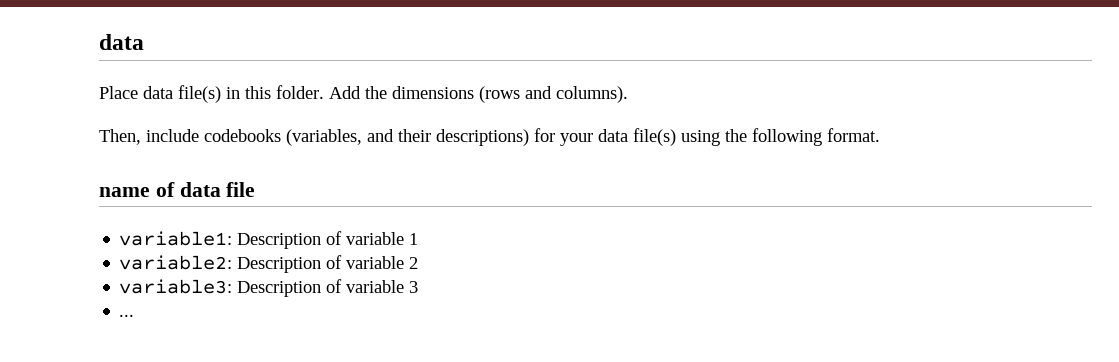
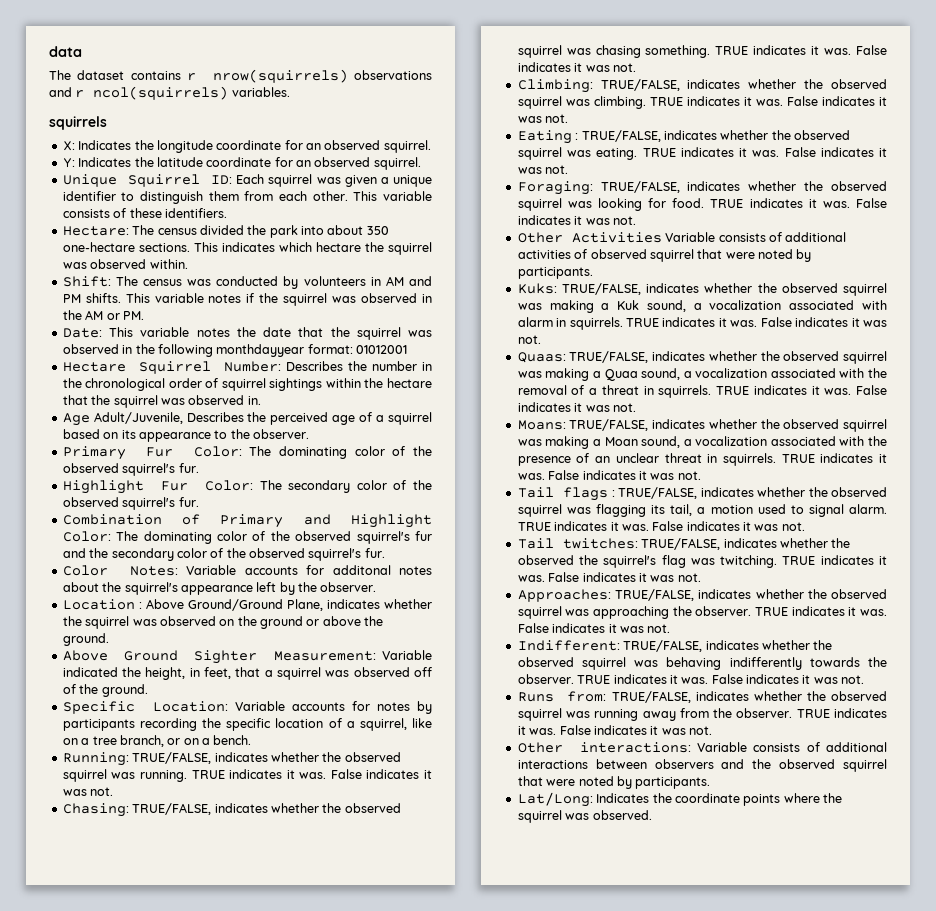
- Place data file(s) in this folder. Add the dimensions (rows and columns).
- Then, include codebooks (variables, and their descriptions) for your data file(s) using the following format.
- name of data file
- variable1: Description of variable 1
- variable2: Description of variable 2
- variable3: Description of variable 3
- ...
+ The dataset contains r nrow(squirrels) observations and r ncol(squirrels) variables.
+ squirrels
+ X: Indicates the longitude coordinate for an observed squirrel.
+ Y: Indicates the latitude coordinate for an observed squirrel.
+ Unique Squirrel ID: Each squirrel was given a unique identifier to distinguish them from each other. This variable consists of these identifiers.
+ Hectare: The census divided the park into about 350 one-hectare sections. This indicates which hectare the squirrel was observed within.
+ Shift: The census was conducted by volunteers in AM and PM shifts. This variable notes if the squirrel was observed in the AM or PM.
+ Date: This variable notes the date that the squirrel was observed in the following monthdayyear format: 01012001
+ Hectare Squirrel Number: Describes the number in the chronological order of squirrel sightings within the hectare that the squirrel was observed in.
+ Age Adult/Juvenile, Describes the perceived age of a squirrel based on its appearance to the observer.
+ Primary Fur Color: The dominating color of the observed squirrel's fur.
+ Highlight Fur Color: The secondary color of the observed squirrel's fur.
+ Combination of Primary and Highlight Color: The dominating color of the observed squirrel's fur and the secondary color of the observed squirrel's fur.
+ Color Notes: Variable accounts for additonal notes about the squirrel's appearance left by the observer.
+ Location : Above Ground/Ground Plane, indicates whether the squirrel was observed on the ground or above the ground.
+ Above Ground Sighter Measurement: Variable indicated the height, in feet, that a squirrel was observed off of the ground.
+ Specific Location: Variable accounts for notes by participants recording the specific location of a squirrel, like on a tree branch, or on a bench.
+ Running: TRUE/FALSE, indicates whether the observed squirrel was running. TRUE indicates it was. False indicates it was not.
+ Chasing: TRUE/FALSE, indicates whether the observed squirrel was chasing something. TRUE indicates it was. False indicates it was not.
+ Climbing: TRUE/FALSE, indicates whether the observed squirrel was climbing. TRUE indicates it was. False indicates it was not.
+ Eating : TRUE/FALSE, indicates whether the observed squirrel was eating. TRUE indicates it was. False indicates it was not.
+ Foraging: TRUE/FALSE, indicates whether the observed squirrel was looking for food. TRUE indicates it was. False indicates it was not.
+ Other Activities Variable consists of additional activities of observed squirrel that were noted by participants.
+ Kuks: TRUE/FALSE, indicates whether the observed squirrel was making a Kuk sound, a vocalization associated with alarm in squirrels. TRUE indicates it was. False indicates it was not.
+ Quaas: TRUE/FALSE, indicates whether the observed squirrel was making a Quaa sound, a vocalization associated with the removal of a threat in squirrels. TRUE indicates it was. False indicates it was not.
+ Moans: TRUE/FALSE, indicates whether the observed squirrel was making a Moan sound, a vocalization associated with the presence of an unclear threat in squirrels. TRUE indicates it was. False indicates it was not.
+ Tail flags : TRUE/FALSE, indicates whether the observed squirrel was flagging its tail, a motion used to signal alarm. TRUE indicates it was. False indicates it was not.
+ Tail twitches: TRUE/FALSE, indicates whether the observed the squirrel's flag was twitching. TRUE indicates it was. False indicates it was not.
+ Approaches: TRUE/FALSE, indicates whether the observed squirrel was approaching the observer. TRUE indicates it was. False indicates it was not.
+ Indifferent: TRUE/FALSE, indicates whether the observed squirrel was behaving indifferently towards the observer. TRUE indicates it was. False indicates it was not.
+ Runs from: TRUE/FALSE, indicates whether the observed squirrel was running away from the observer. TRUE indicates it was. False indicates it was not.
+ Other interactions: Variable consists of additional interactions between observers and the observed squirrel that were noted by participants.
+ Lat/Long: Indicates the coordinate points where the squirrel was observed.

